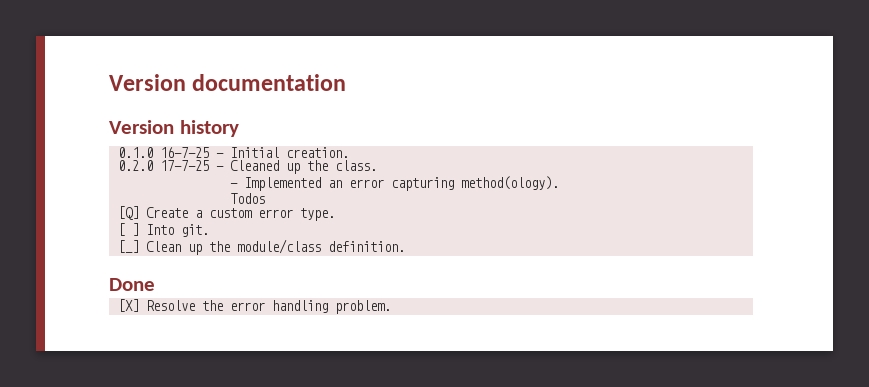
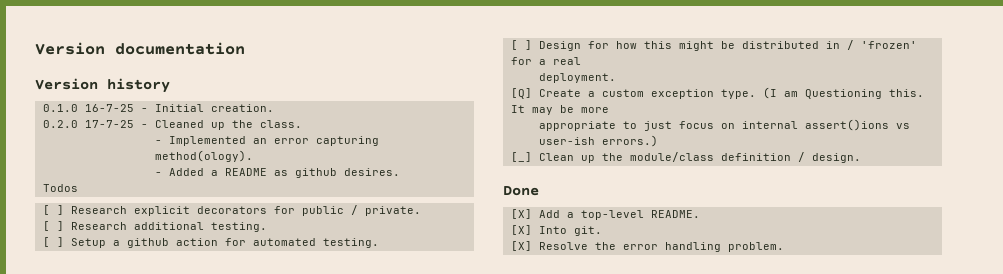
+ - Added a README as github desires.
  Todos
+ [ ] Research explicit decorators for public / private.
+ [ ] Research additional testing.
+ [ ] Setup a github action for automated testing.
+ [ ] Design for how this might be distributed in / 'frozen' for a real
+ deployment.
- [Q] Create a custom error type.
- [ ] Into git.
+ [Q] Create a custom exception type. (I am Questioning this. It may be more
+ appropriate to just focus on internal assert()ions vs user-ish errors.)
- [_] Clean up the module/class definition.
+ [_] Clean up the module/class definition / design.
  Done
+ [X] Add a top-level README.
+ [X] Into git.

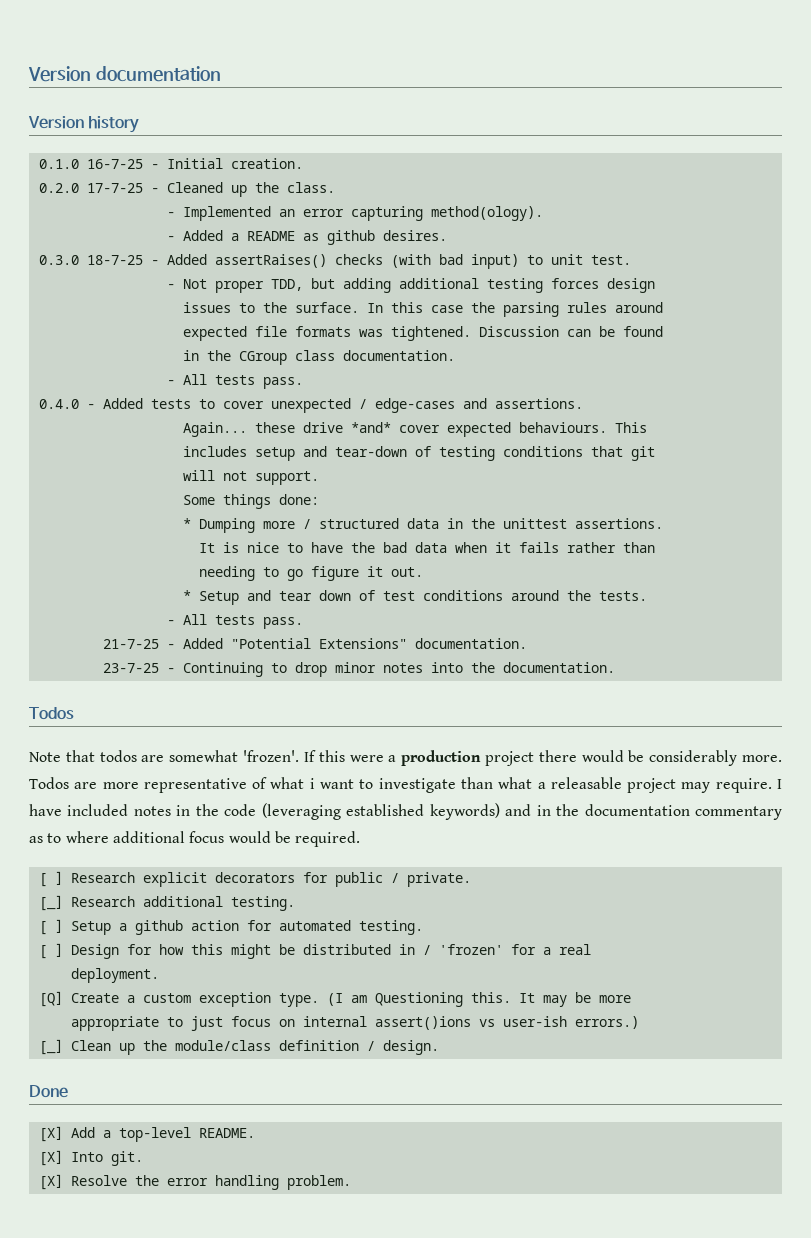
+ 0.3.0 18-7-25 - Added assertRaises() checks (with bad input) to unit test.
+ - Not proper TDD, but adding additional testing forces design
+ issues to the surface. In this case the parsing rules around
+ expected file formats was tightened. Discussion can be found
+ in the CGroup class documentation.
+ - All tests pass.
+ 0.4.0 - Added tests to cover unexpected / edge-cases and assertions.
+ Again... these drive *and* cover expected behaviours. This
+ includes setup and tear-down of testing conditions that git
+ will not support.
+ Some things done:
+ * Dumping more / structured data in the unittest assertions.
+ It is nice to have the bad data when it fails rather than
+ needing to go figure it out.
+ * Setup and tear down of test conditions around the tests.
+ - All tests pass.
+ 21-7-25 - Added "Potential Extensions" documentation.
+ 23-7-25 - Continuing to drop minor notes into the documentation.
  Todos
+ Note that todos are somewhat 'frozen'. If this were a production project there would be considerably more. Todos are more representative of what i want to investigate than what a releasable project may require. I have included notes in the code (leveraging established keywords) and in the documentation commentary as to where additional focus would be required.
- [ ] Research additional testing.
+ [_] Research additional testing.

